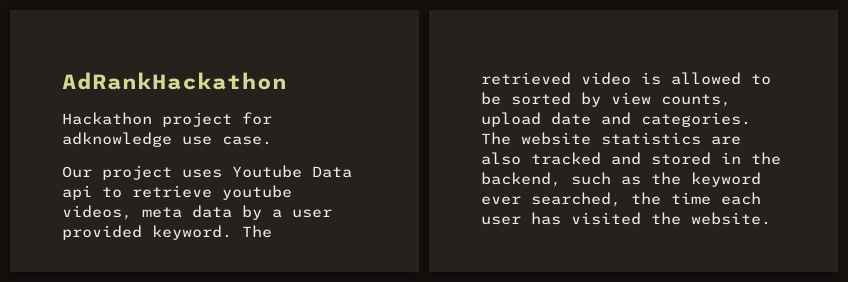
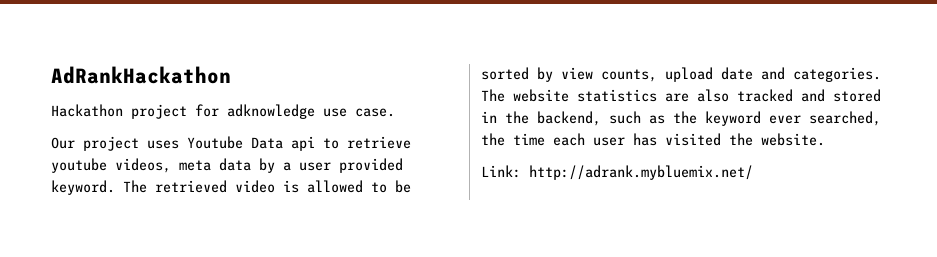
+ Link: http://adrank.mybluemix.net/

